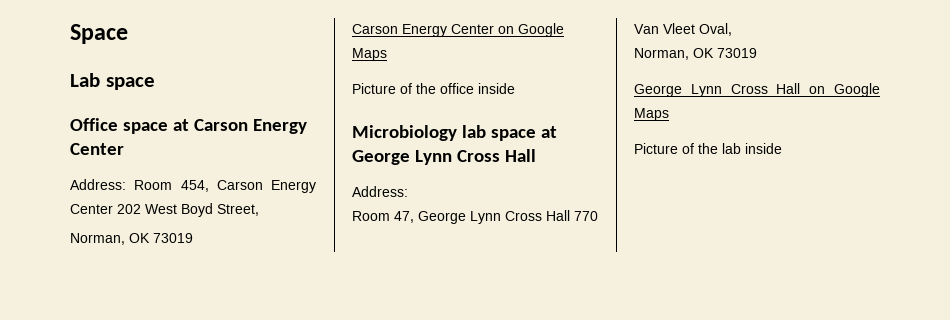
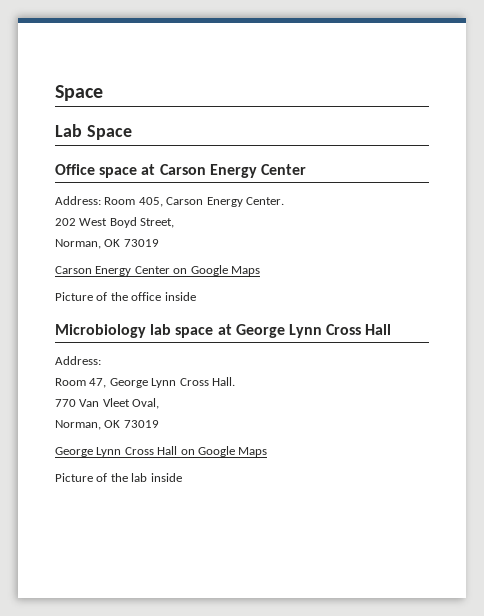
- Lab space
+ Lab Space
- Address: Room 454, Carson Energy Center 202 West Boyd Street,
+ Address: Room 405, Carson Energy Center.
+ 202 West Boyd Street,
- Room 47, George Lynn Cross Hall 770 Van Vleet Oval,
+ Room 47, George Lynn Cross Hall.
+ 770 Van Vleet Oval,

